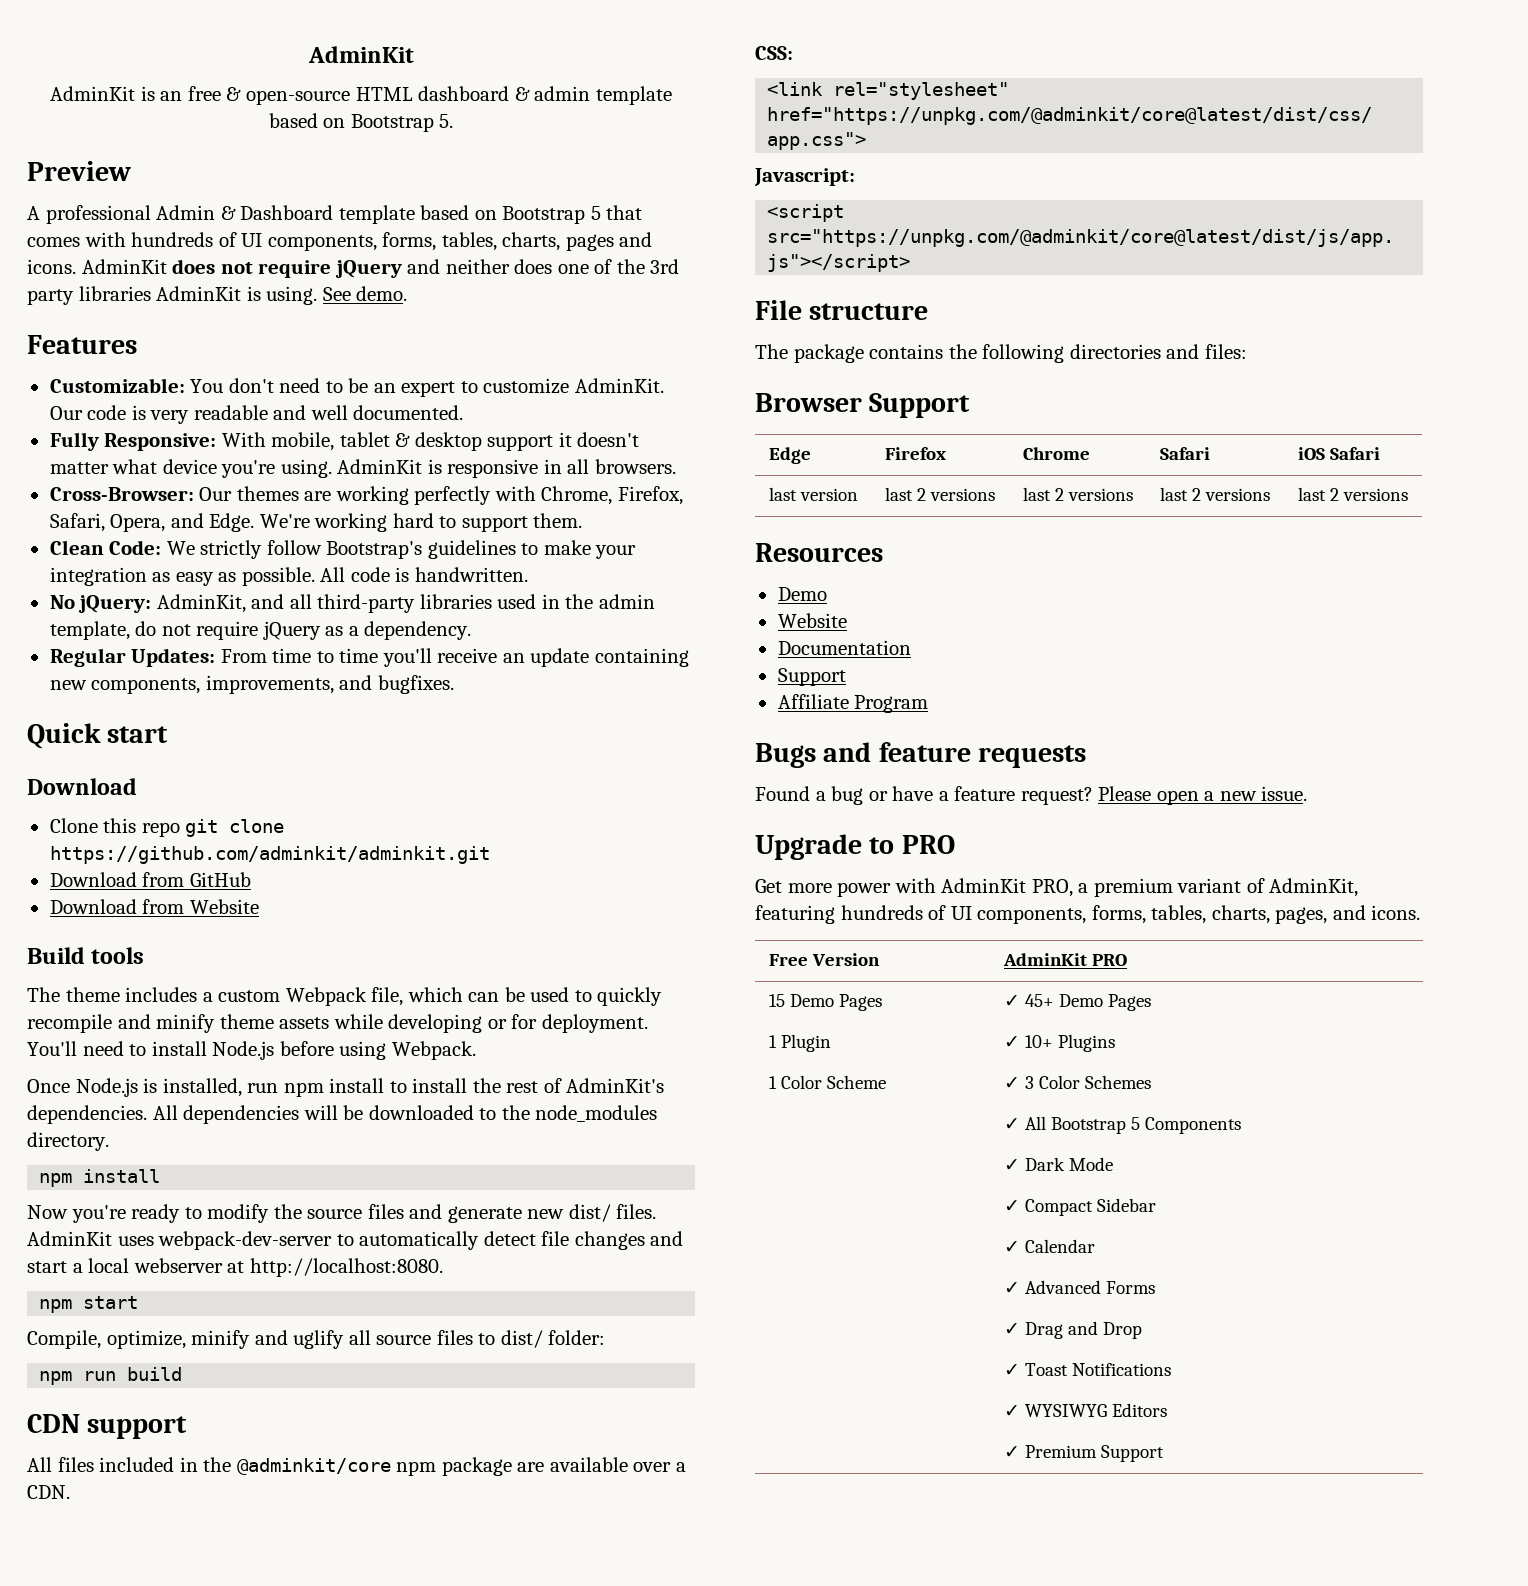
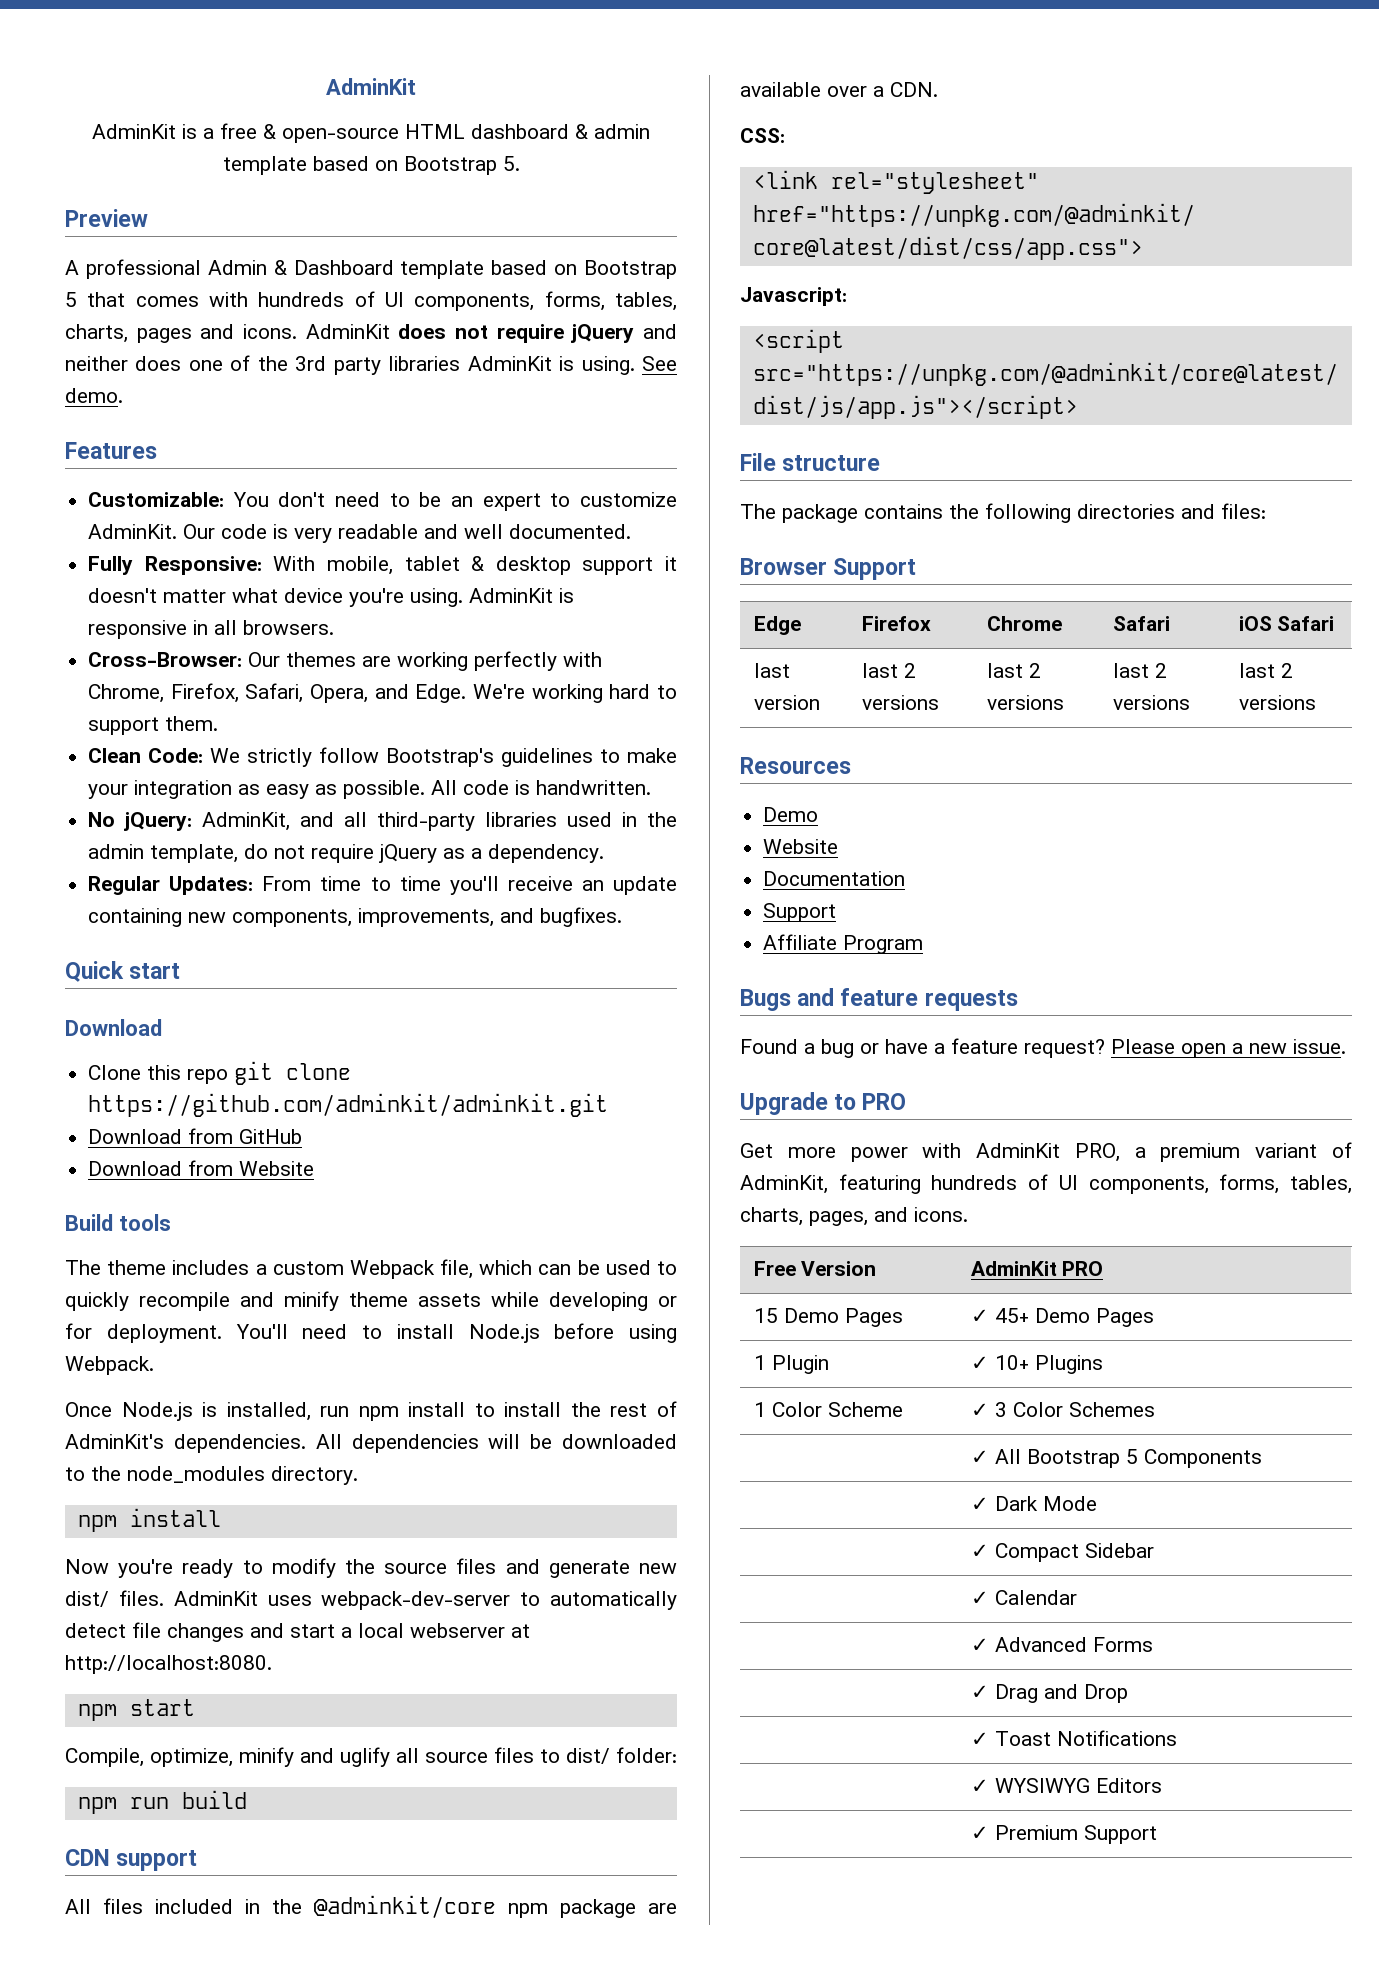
- AdminKit is an free & open-source HTML dashboard & admin template based on Bootstrap 5.
+ AdminKit is a free & open-source HTML dashboard & admin template based on Bootstrap 5.

